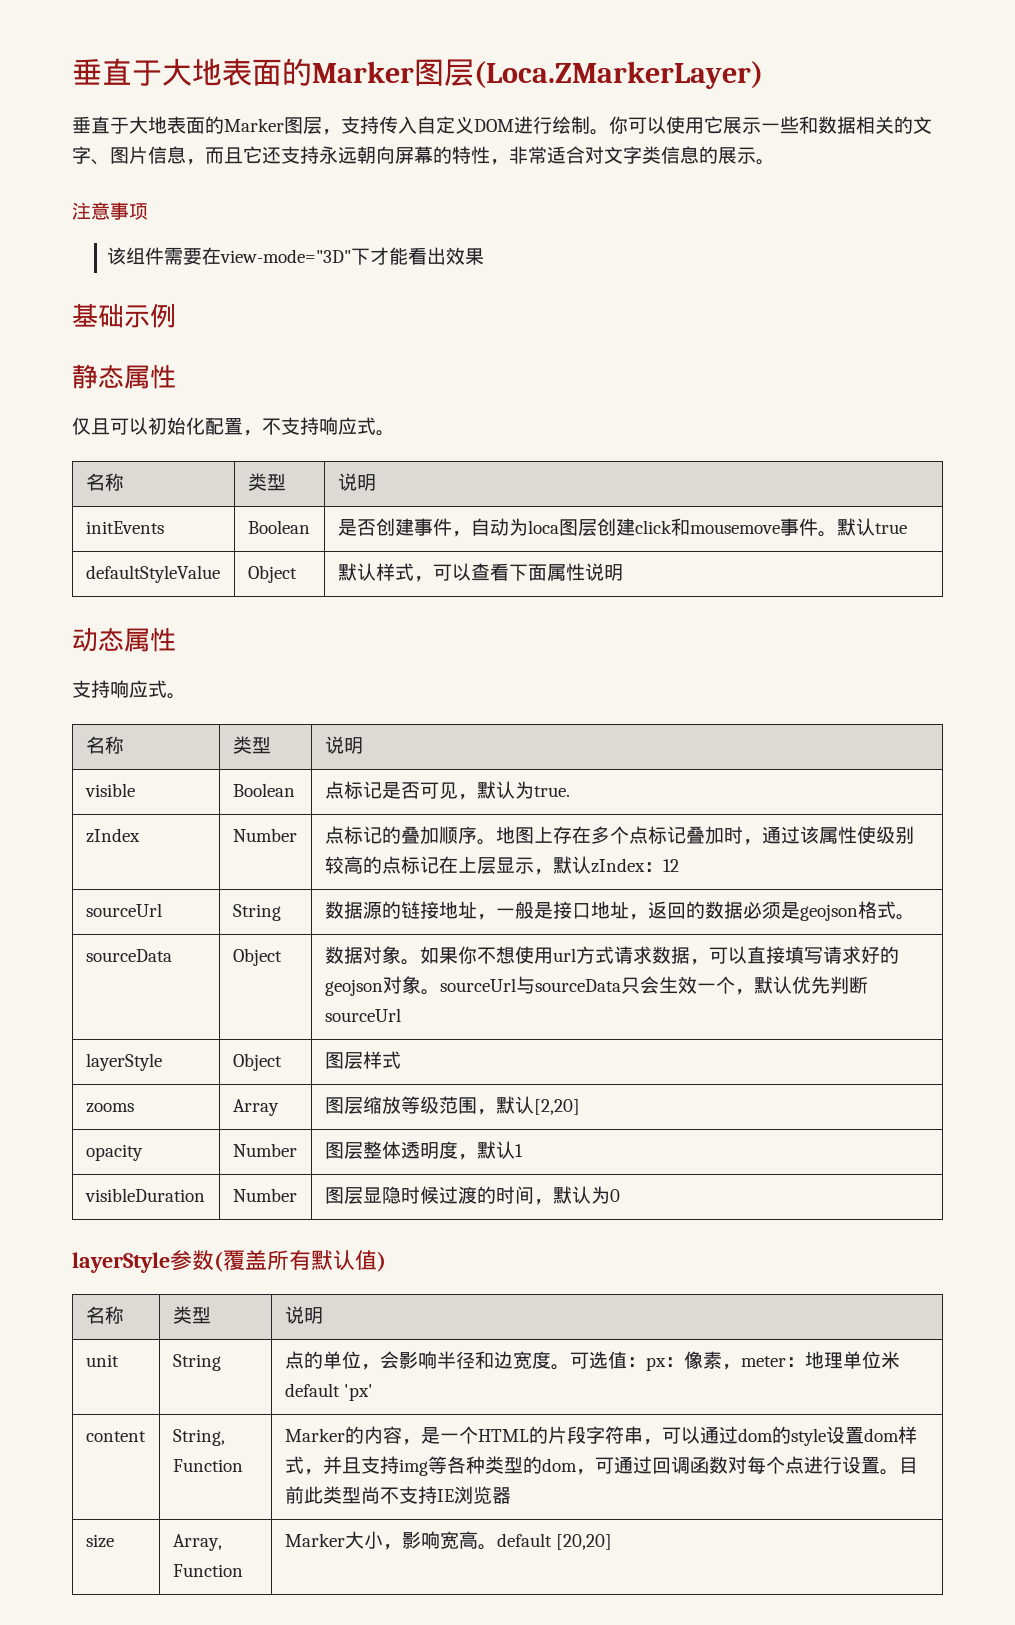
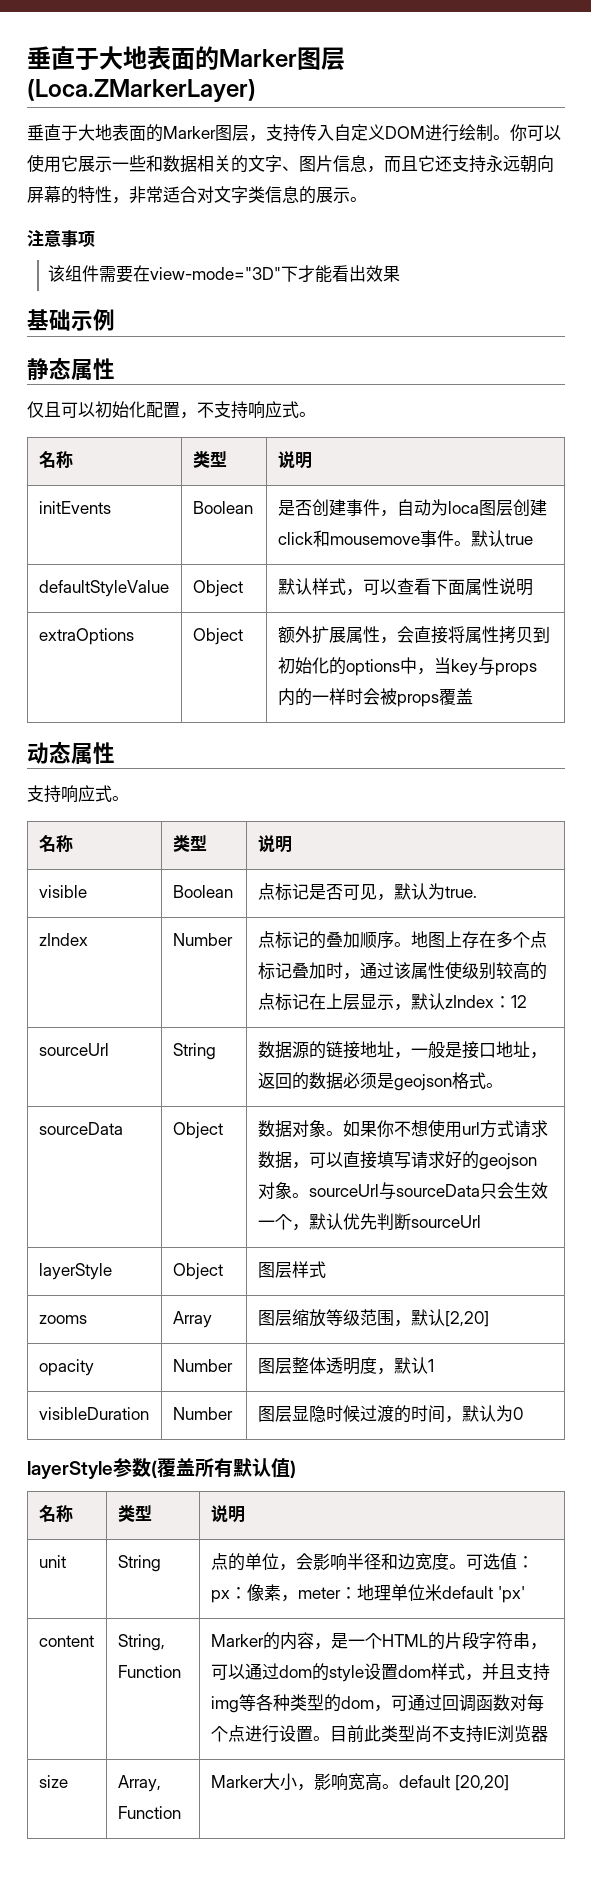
+ extraOptions | Object | 额外扩展属性，会直接将属性拷贝到初始化的options中，当key与props内的一样时会被props覆盖

